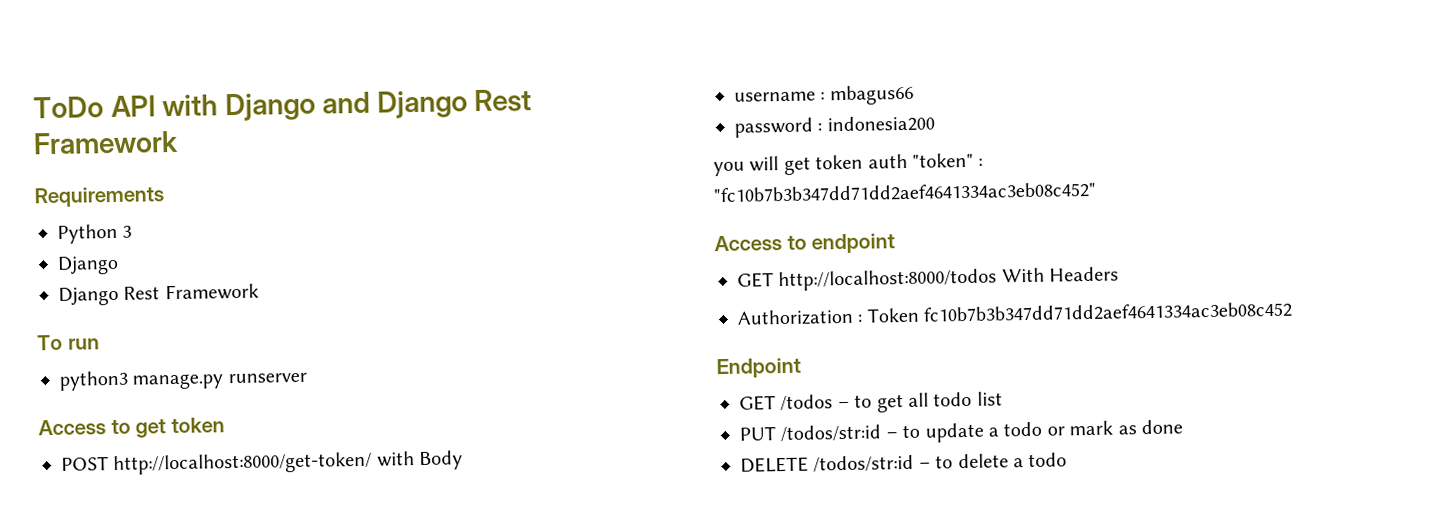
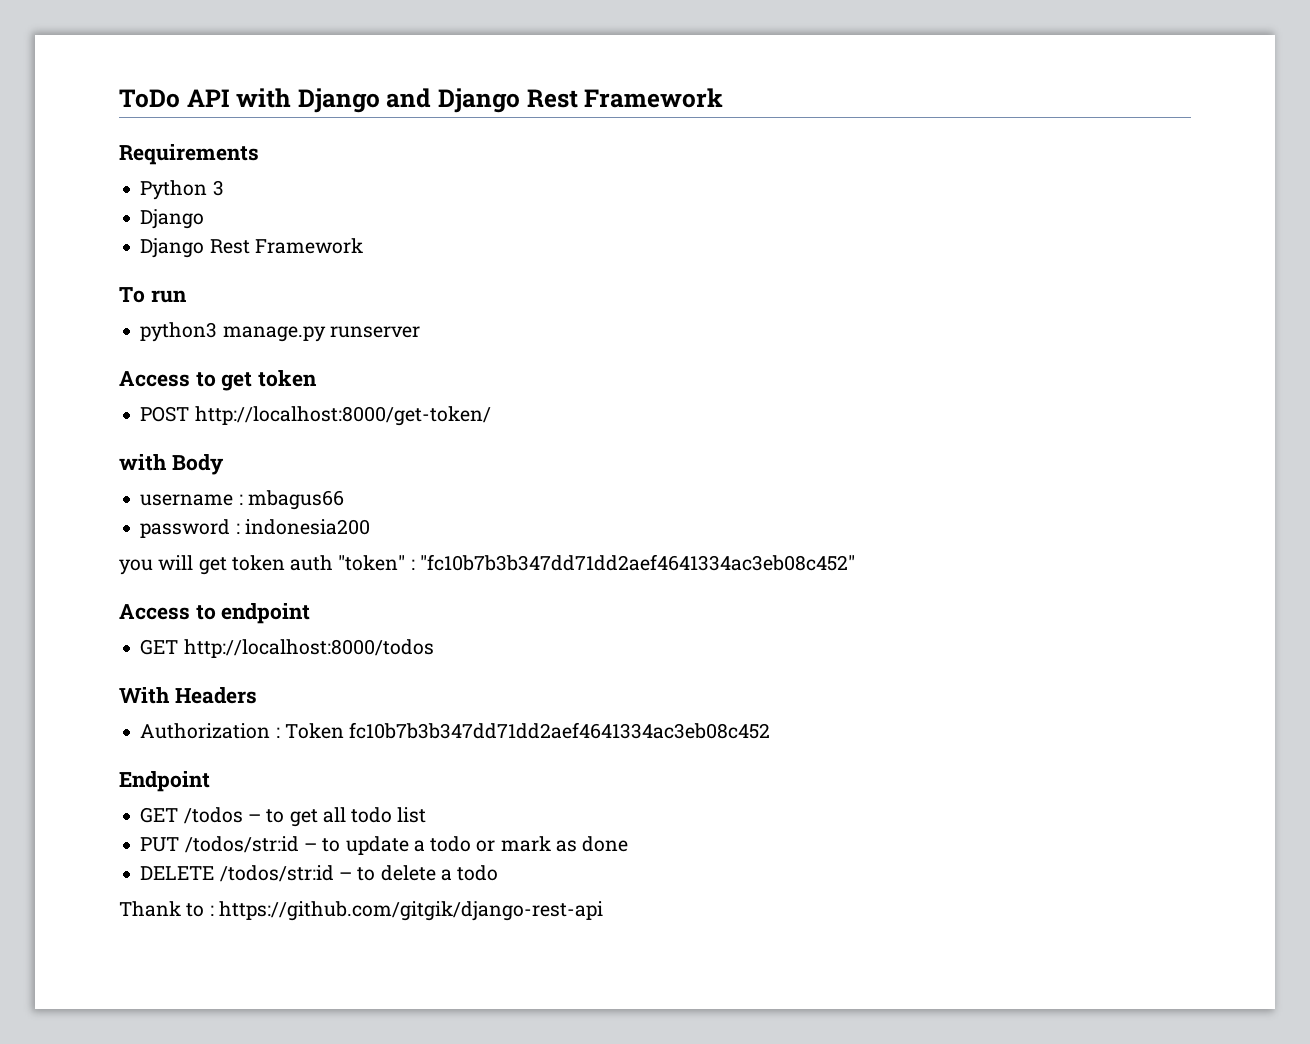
- POST http://localhost:8000/get-token/ with Body
+ POST http://localhost:8000/get-token/
+ with Body
- GET http://localhost:8000/todos With Headers
+ GET http://localhost:8000/todos
+ With Headers
+ Thank to : https://github.com/gitgik/django-rest-api

